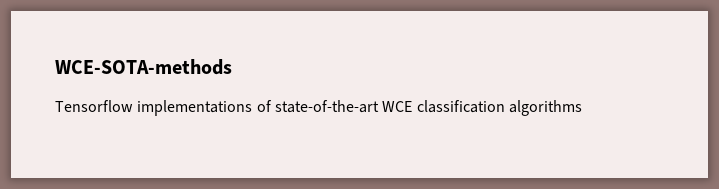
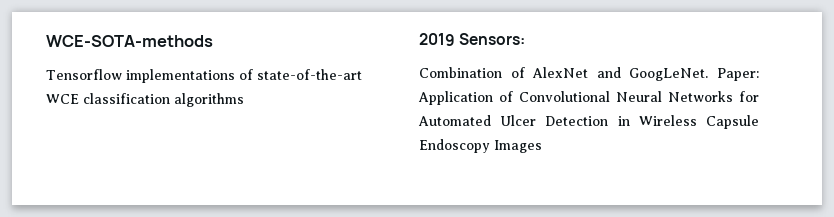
+ 2019 Sensors:
+ Combination of AlexNet and GoogLeNet. Paper: Application of Convolutional Neural Networks for Automated Ulcer Detection in Wireless Capsule Endoscopy Images

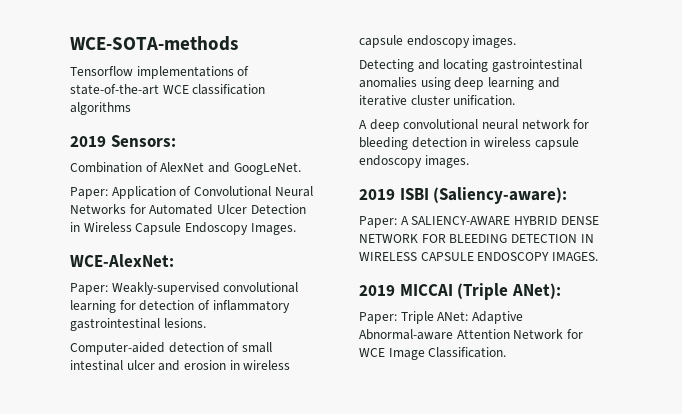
- Combination of AlexNet and GoogLeNet. Paper: Application of Convolutional Neural Networks for Automated Ulcer Detection in Wireless Capsule Endoscopy Images
+ Combination of AlexNet and GoogLeNet.
+ Paper: Application of Convolutional Neural Networks for Automated Ulcer Detection in Wireless Capsule Endoscopy Images.
+ WCE-AlexNet:
+ Paper: Weakly-supervised convolutional learning for detection of inflammatory gastrointestinal lesions.
+ Computer-aided detection of small intestinal ulcer and erosion in wireless capsule endoscopy images.
+ Detecting and locating gastrointestinal anomalies using deep learning and iterative cluster unification.
+ A deep convolutional neural network for bleeding detection in wireless capsule endoscopy images.
+ 2019 ISBI (Saliency-aware):
+ Paper: A SALIENCY-AWARE HYBRID DENSE NETWORK FOR BLEEDING DETECTION IN WIRELESS CAPSULE ENDOSCOPY IMAGES.
+ 2019 MICCAI (Triple ANet):
+ Paper: Triple ANet: Adaptive Abnormal-aware Attention Network for WCE Image Classification.

